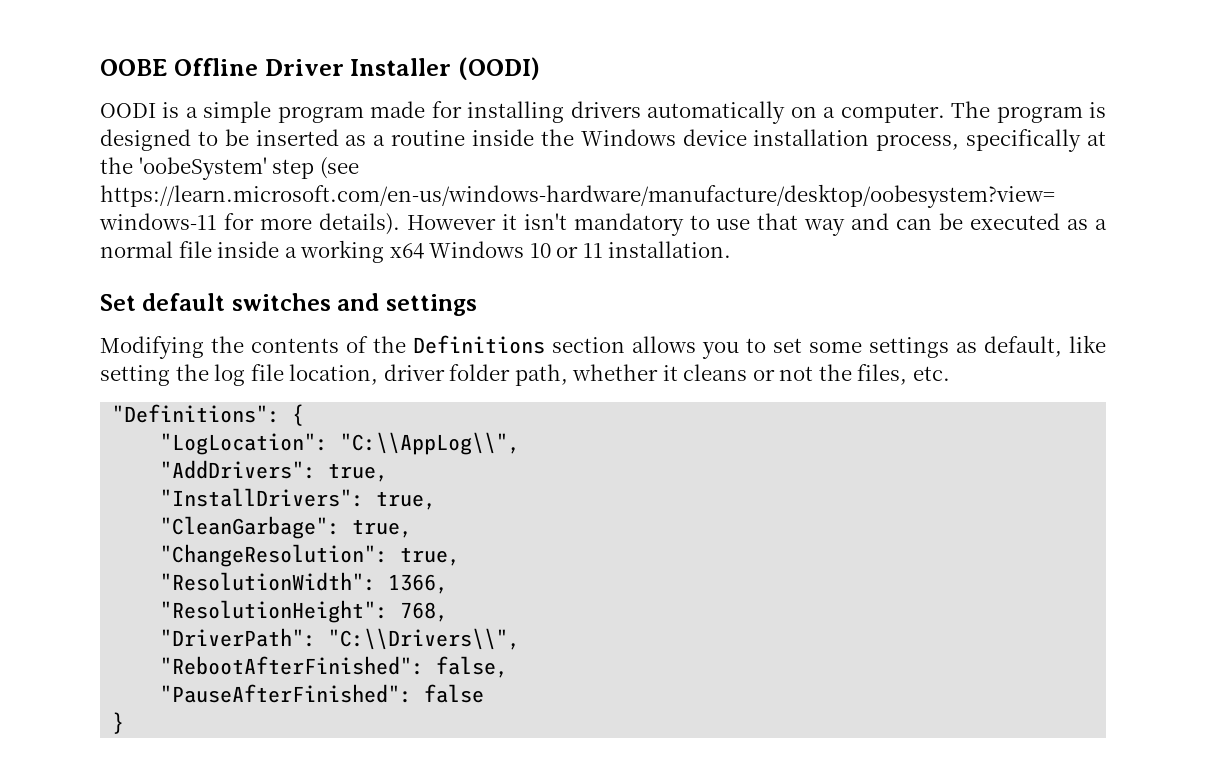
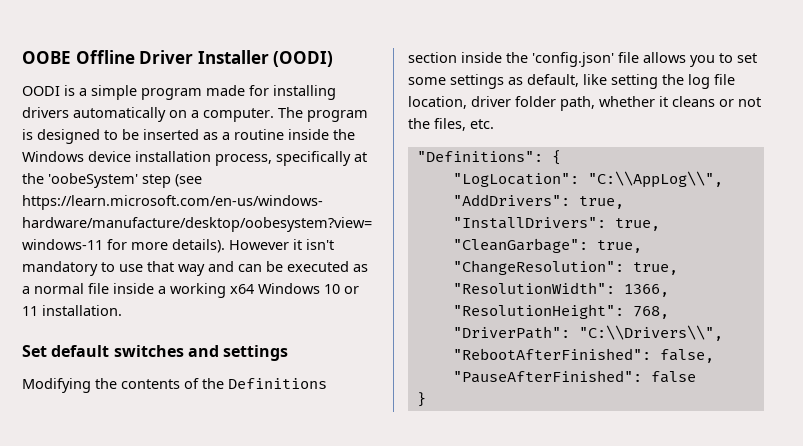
- Modifying the contents of the Definitions section allows you to set some settings as default, like setting the log file location, driver folder path, whether it cleans or not the files, etc.
+ Modifying the contents of the Definitions section inside the 'config.json' file allows you to set some settings as default, like setting the log file location, driver folder path, whether it cleans or not the files, etc.

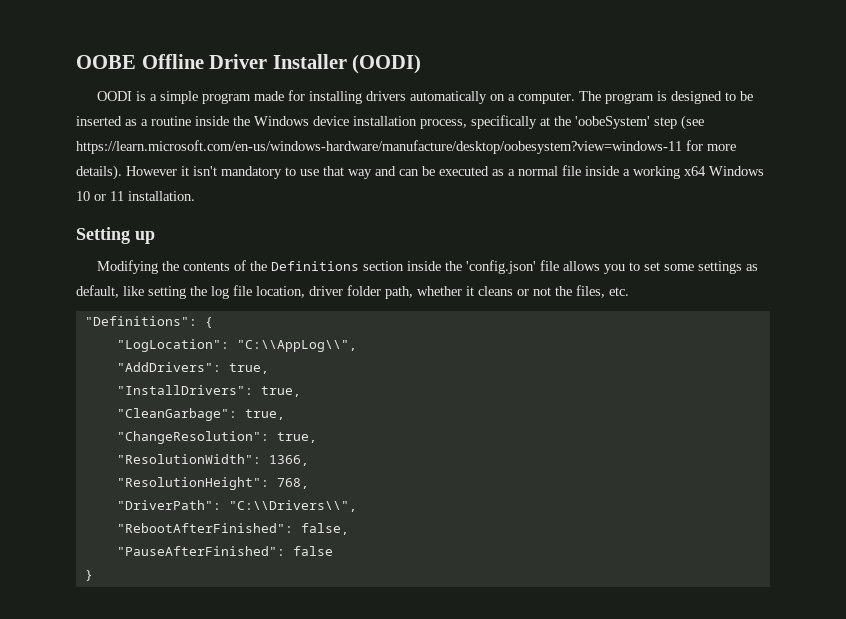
- Set default switches and settings
+ Setting up

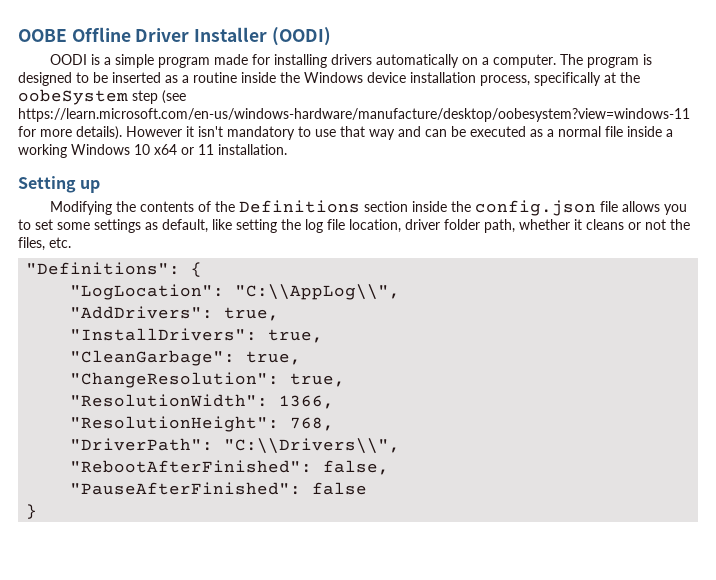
- The program is designed to be inserted as a routine inside the Windows device installation process, specifically at the 'oobeSystem' step (see https://learn.microsoft.com/en-us/windows-hardware/manufacture/desktop/oobesystem?view=windows-11 for more details).
+ The program is designed to be inserted as a routine inside the Windows device installation process, specifically at the oobeSystem step (see https://learn.microsoft.com/en-us/windows-hardware/manufacture/desktop/oobesystem?view=windows-11 for more details).
- However it isn't mandatory to use that way and can be executed as a normal file inside a working x64 Windows 10 or 11 installation.
+ However it isn't mandatory to use that way and can be executed as a normal file inside a working Windows 10 x64 or 11 installation.
- Modifying the contents of the Definitions section inside the 'config.json' file allows you to set some settings as default, like setting the log file location, driver folder path, whether it cleans or not the files, etc.
+ Modifying the contents of the Definitions section inside the config.json file allows you to set some settings as default, like setting the log file location, driver folder path, whether it cleans or not the files, etc.

